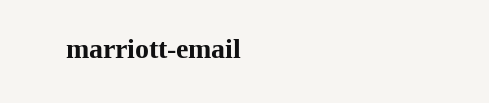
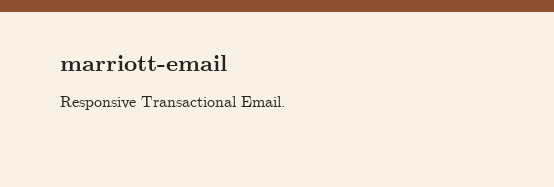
+ Responsive Transactional Email.

